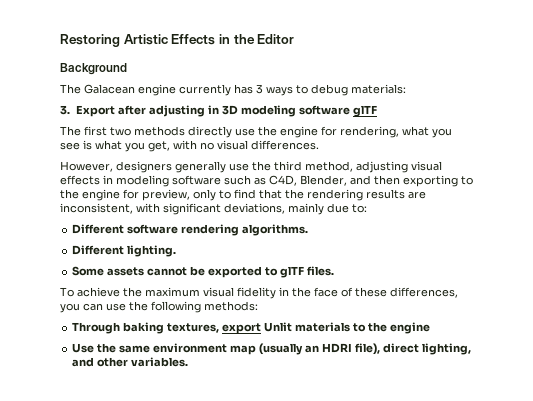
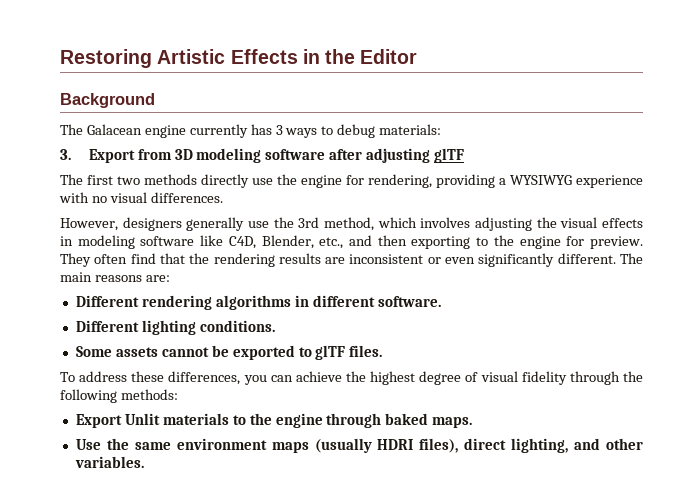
- 3. Export after adjusting in 3D modeling software glTF
+ 3. Export from 3D modeling software after adjusting glTF
- The first two methods directly use the engine for rendering, what you see is what you get, with no visual differences.
+ The first two methods directly use the engine for rendering, providing a WYSIWYG experience with no visual differences.
- However, designers generally use the third method, adjusting visual effects in modeling software such as C4D, Blender, and then exporting to the engine for preview, only to find that the rendering results are inconsistent, with significant deviations, mainly due to:
- Different software rendering algorithms.
- Different lighting.
+ However, designers generally use the 3rd method, which involves adjusting the visual effects in modeling software like C4D, Blender, etc., and then exporting to the engine for preview. They often find that the rendering results are inconsistent or even significantly different. The main reasons are:
+ Different rendering algorithms in different software.
+ Different lighting conditions.
- To achieve the maximum visual fidelity in the face of these differences, you can use the following methods:
+ To address these differences, you can achieve the highest degree of visual fidelity through the following methods:
- Through baking textures, export Unlit materials to the engine
+ Export Unlit materials to the engine through baked maps.
- Use the same environment map (usually an HDRI file), direct lighting, and other variables.
+ Use the same environment maps (usually HDRI files), direct lighting, and other variables.

